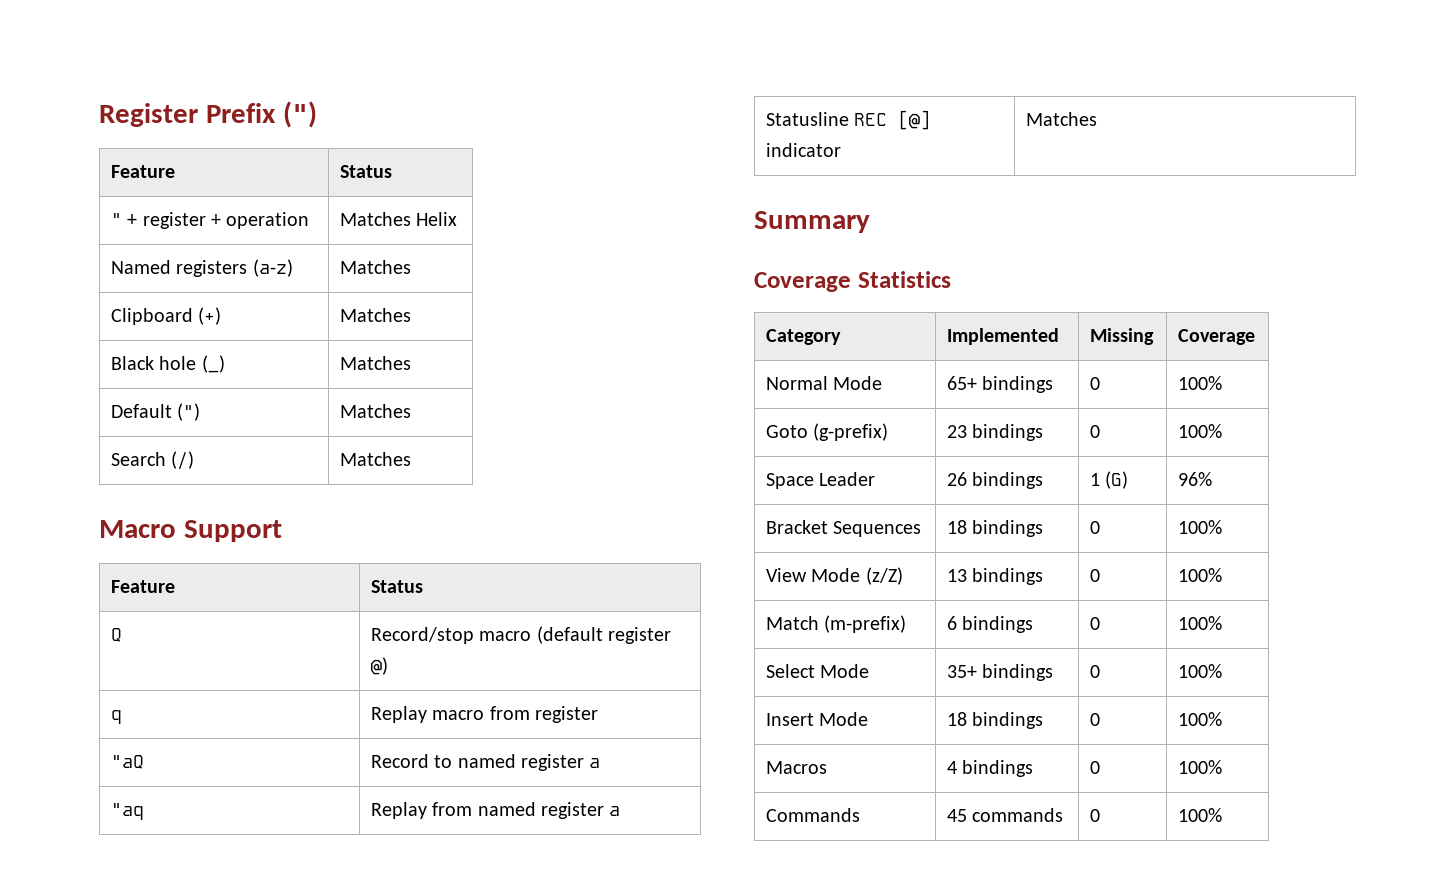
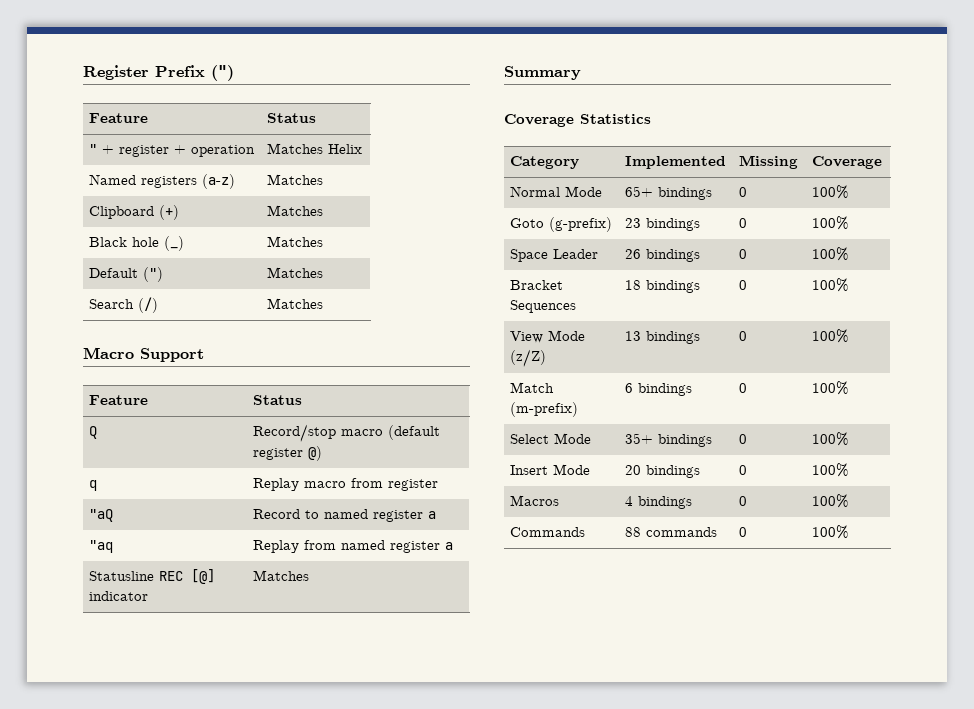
- Space Leader | 26 bindings | 1 (G) | 96%
+ Space Leader | 26 bindings | 0 | 100%
- Insert Mode | 18 bindings | 0 | 100%
+ Insert Mode | 20 bindings | 0 | 100%
- Commands | 45 commands | 0 | 100%
+ Commands | 88 commands | 0 | 100%

